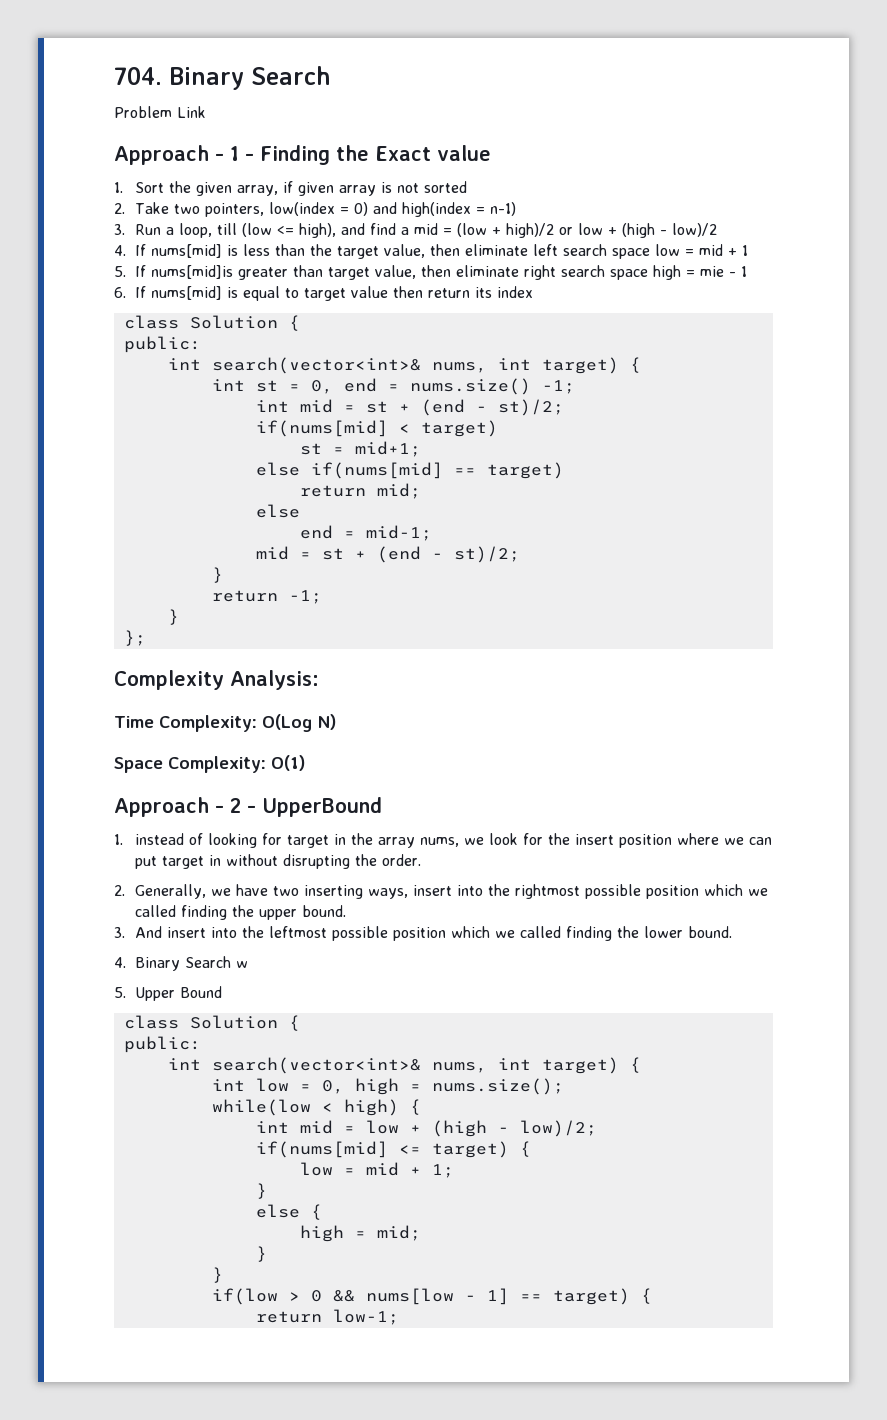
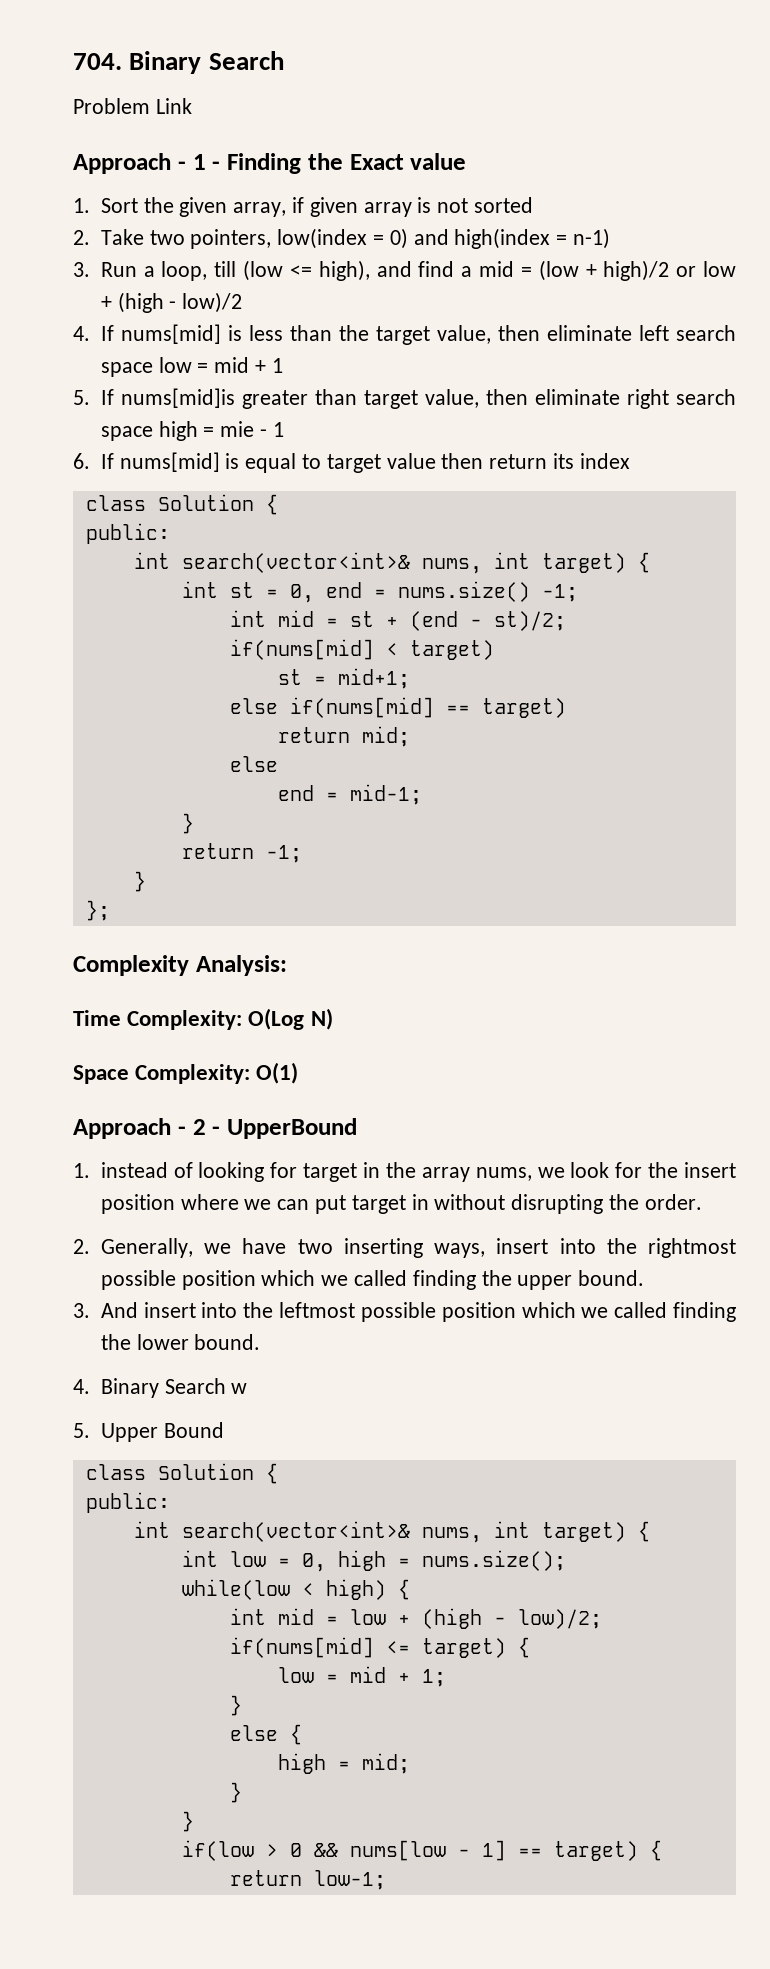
  end = mid-1;
- mid = st + (end - st)/2;

